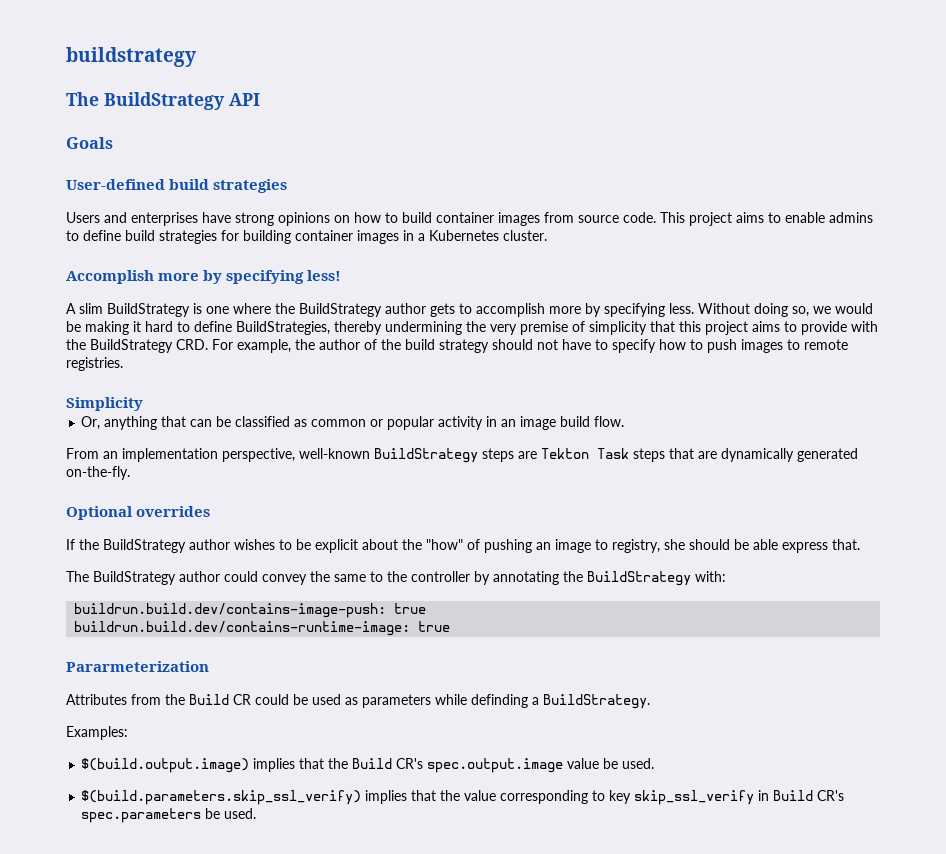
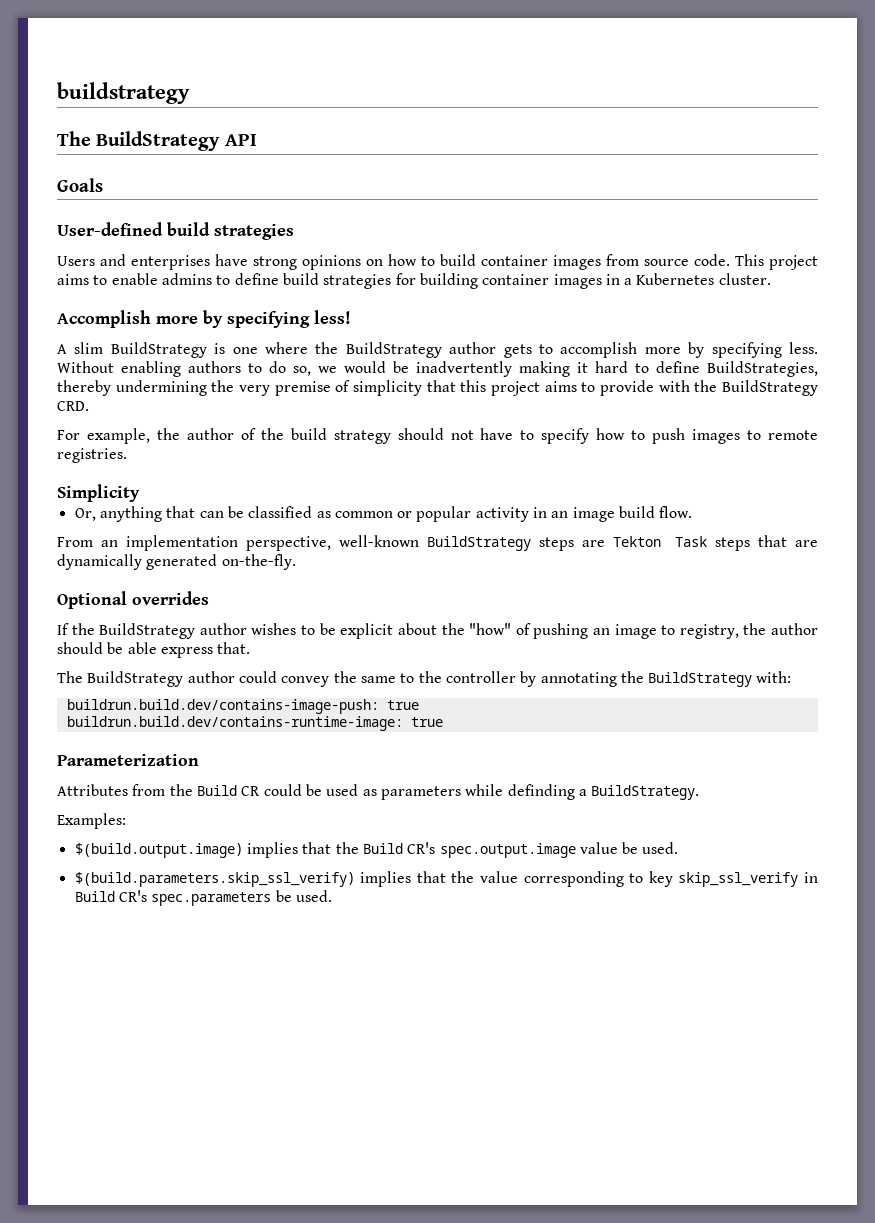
- Without doing so, we would be making it hard to define BuildStrategies, thereby undermining the very premise of simplicity that this project aims to provide with the BuildStrategy CRD. For example, the author of the build strategy should not have to specify how to push images to remote registries.
+ Without enabling authors to do so, we would be inadvertently making it hard to define BuildStrategies, thereby undermining the very premise of simplicity that this project aims to provide with the BuildStrategy CRD.
+ For example, the author of the build strategy should not have to specify how to push images to remote registries.
- If the BuildStrategy author wishes to be explicit about the "how" of pushing an image to registry, she should be able express that.
+ If the BuildStrategy author wishes to be explicit about the "how" of pushing an image to registry, the author should be able express that.
- Pararmeterization
+ Parameterization

